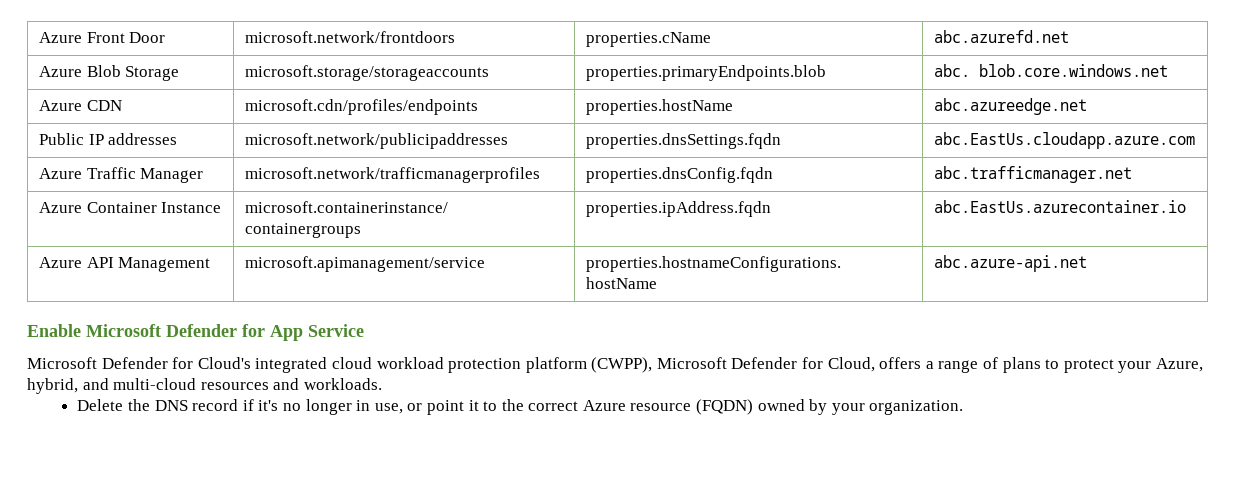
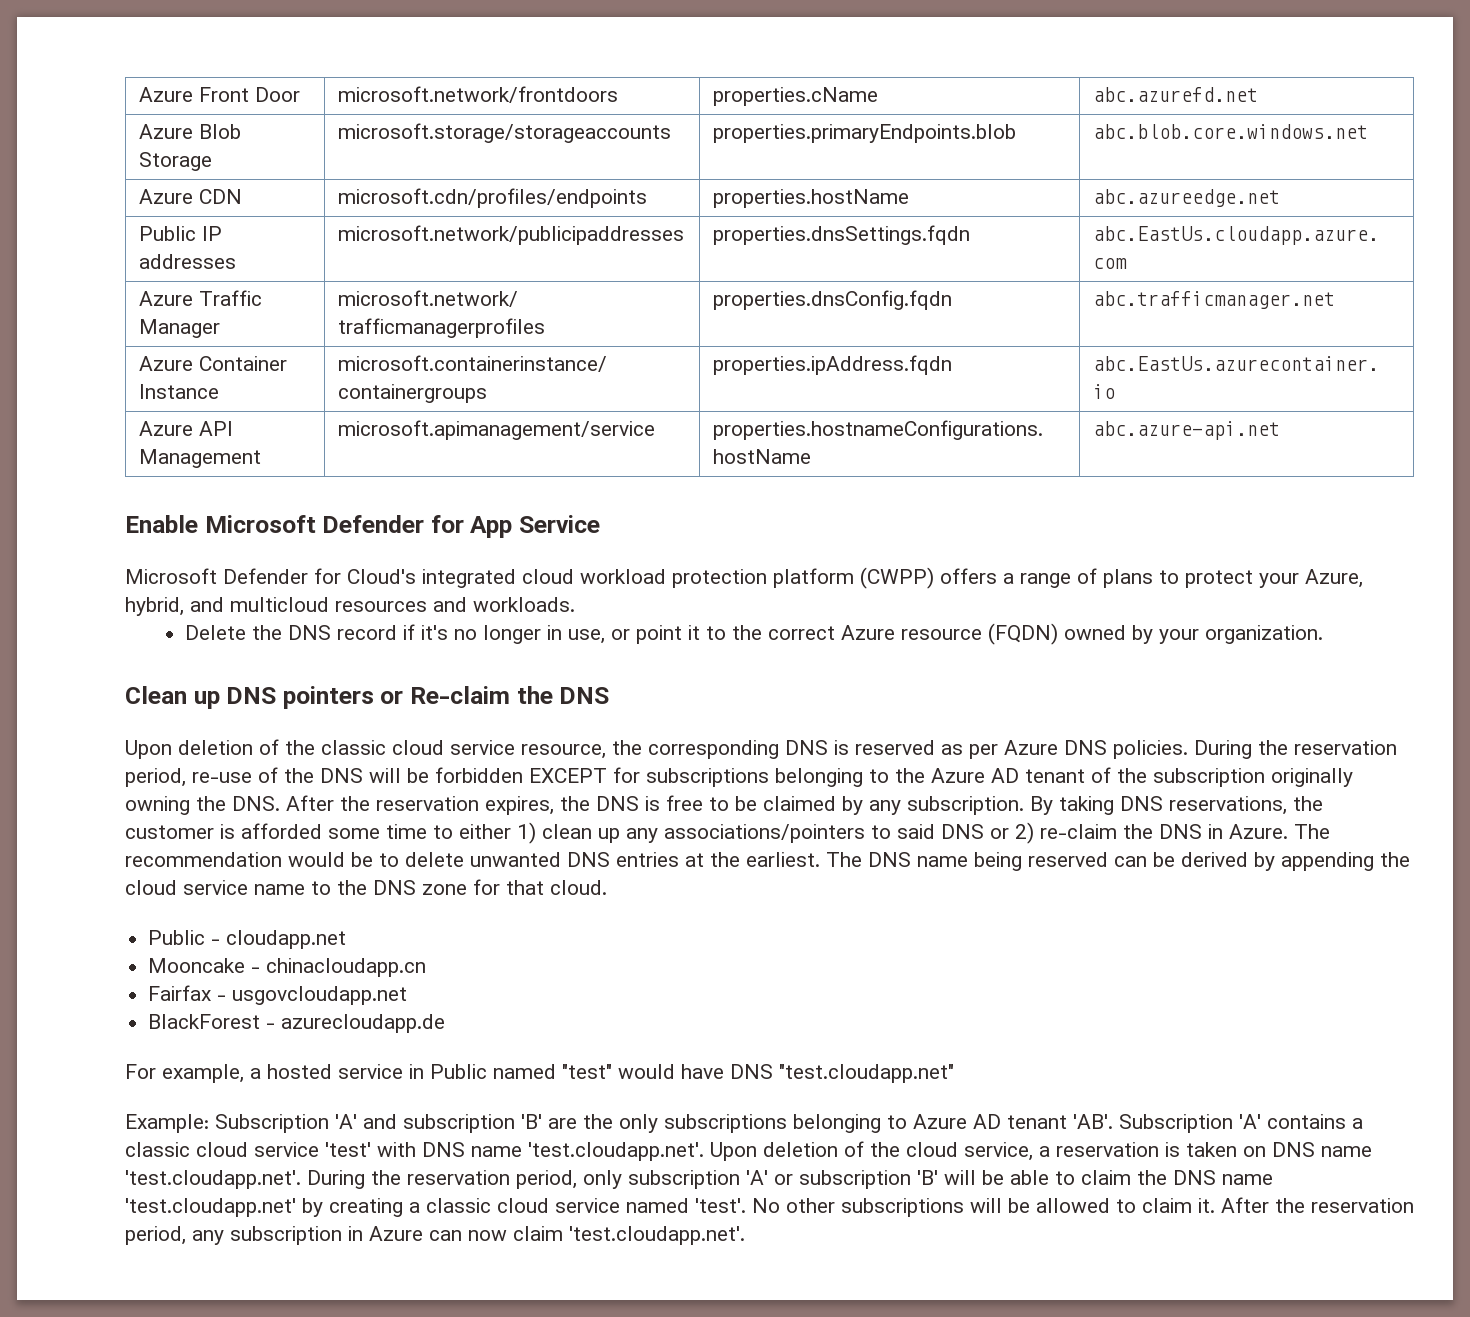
- Azure Blob Storage | microsoft.storage/storageaccounts | properties.primaryEndpoints.blob | abc. blob.core.windows.net
+ Azure Blob Storage | microsoft.storage/storageaccounts | properties.primaryEndpoints.blob | abc.blob.core.windows.net
- Microsoft Defender for Cloud's integrated cloud workload protection platform (CWPP), Microsoft Defender for Cloud, offers a range of plans to protect your Azure, hybrid, and multi-cloud resources and workloads.
+ Microsoft Defender for Cloud's integrated cloud workload protection platform (CWPP) offers a range of plans to protect your Azure, hybrid, and multicloud resources and workloads.
+ Clean up DNS pointers or Re-claim the DNS
+ Upon deletion of the classic cloud service resource, the corresponding DNS is reserved as per Azure DNS policies. During the reservation period, re-use of the DNS will be forbidden EXCEPT for subscriptions belonging to the Azure AD tenant of the subscription originally owning the DNS. After the reservation expires, the DNS is free to be claimed by any subscription. By taking DNS reservations, the customer is afforded some time to either 1) clean up any associations/pointers to said DNS or 2) re-claim the DNS in Azure. The recommendation would be to delete unwanted DNS entries at the earliest. The DNS name being reserved can be derived by appending the cloud service name to the DNS zone for that cloud.
+ Public - cloudapp.net
+ Mooncake - chinacloudapp.cn
+ Fairfax - usgovcloudapp.net
+ BlackForest - azurecloudapp.de
+ For example, a hosted service in Public named "test" would have DNS "test.cloudapp.net"
+ Example: Subscription 'A' and subscription 'B' are the only subscriptions belonging to Azure AD tenant 'AB'. Subscription 'A' contains a classic cloud service 'test' with DNS name 'test.cloudapp.net'. Upon deletion of the cloud service, a reservation is taken on DNS name 'test.cloudapp.net'. During the reservation period, only subscription 'A' or subscription 'B' will be able to claim the DNS name 'test.cloudapp.net' by creating a classic cloud service named 'test'. No other subscriptions will be allowed to claim it. After the reservation period, any subscription in Azure can now claim 'test.cloudapp.net'.

